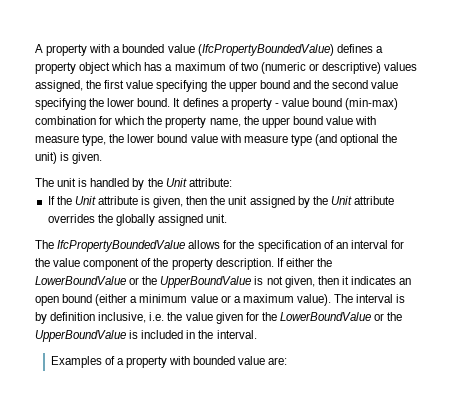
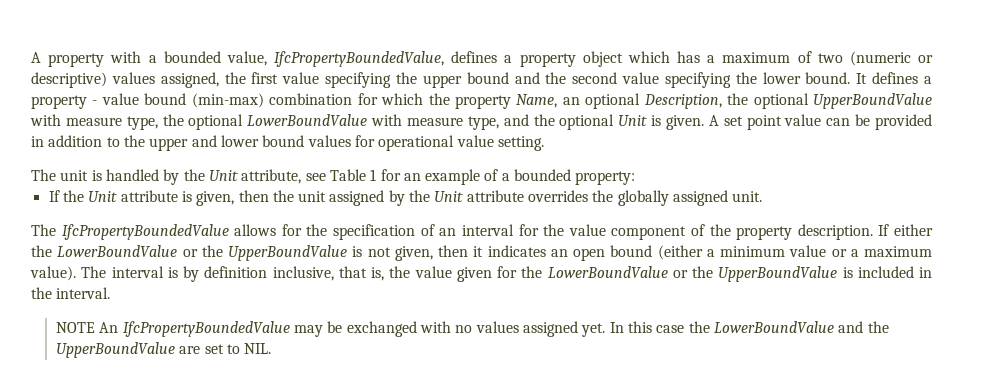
- A property with a bounded value (IfcPropertyBoundedValue) defines a property object which has a maximum of two (numeric or descriptive) values assigned, the first value specifying the upper bound and the second value specifying the lower bound.
+ A property with a bounded value, IfcPropertyBoundedValue, defines a property object which has a maximum of two (numeric or descriptive) values assigned, the first value specifying the upper bound and the second value specifying the lower bound.
- It defines a property - value bound (min-max) combination for which the property name, the upper bound value with measure type, the lower bound value with measure type (and optional the unit) is given.
+ It defines a property - value bound (min-max) combination for which the property Name, an optional Description, the optional UpperBoundValue with measure type, the optional LowerBoundValue with measure type, and the optional Unit is given. A set point value can be provided in addition to the upper and lower bound values for operational value setting.
- The unit is handled by the Unit attribute:
+ The unit is handled by the Unit attribute, see Table 1 for an example of a bounded property:
- The interval is by definition inclusive, i.e. the value given for the LowerBoundValue or the UpperBoundValue is included in the interval.
+ The interval is by definition inclusive, that is, the value given for the LowerBoundValue or the UpperBoundValue is included in the interval.
- Examples of a property with bounded value are:
+ NOTE An IfcPropertyBoundedValue may be exchanged with no values assigned yet. In this case the LowerBoundValue and the UpperBoundValue are set to NIL.

